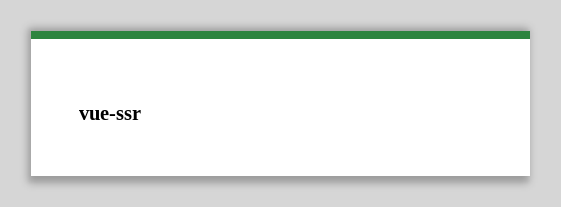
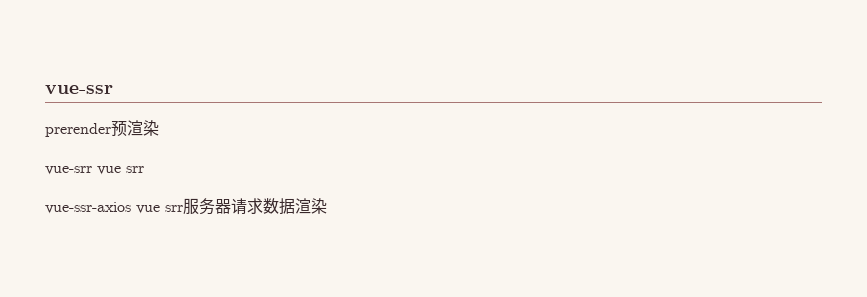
+ prerender预渲染
+ vue-srr vue srr
+ vue-ssr-axios vue srr服务器请求数据渲染

